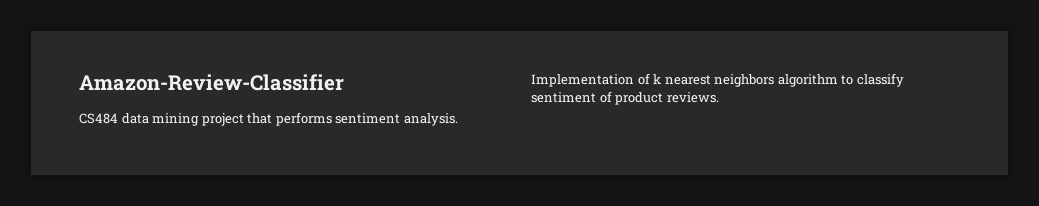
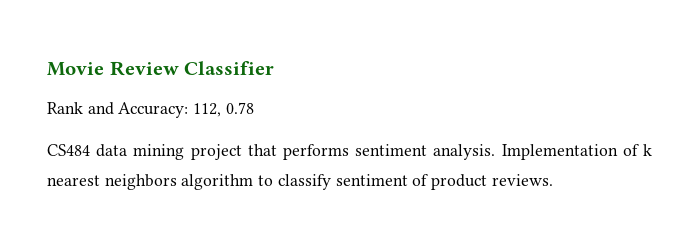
- Amazon-Review-Classifier
+ Movie Review Classifier
+ Rank and Accuracy: 112, 0.78

